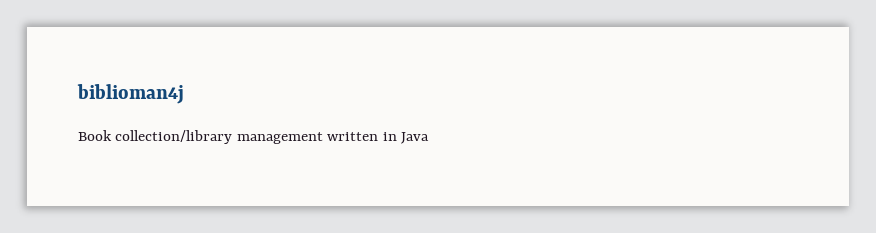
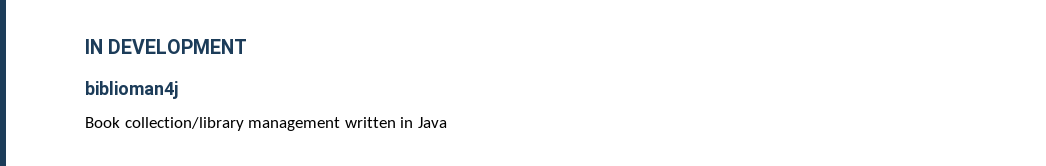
+ IN DEVELOPMENT

